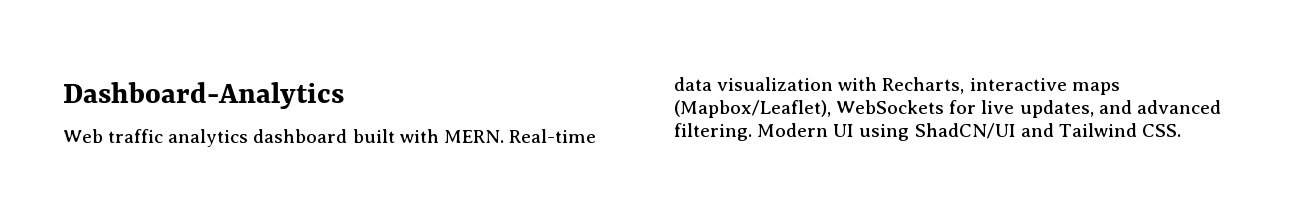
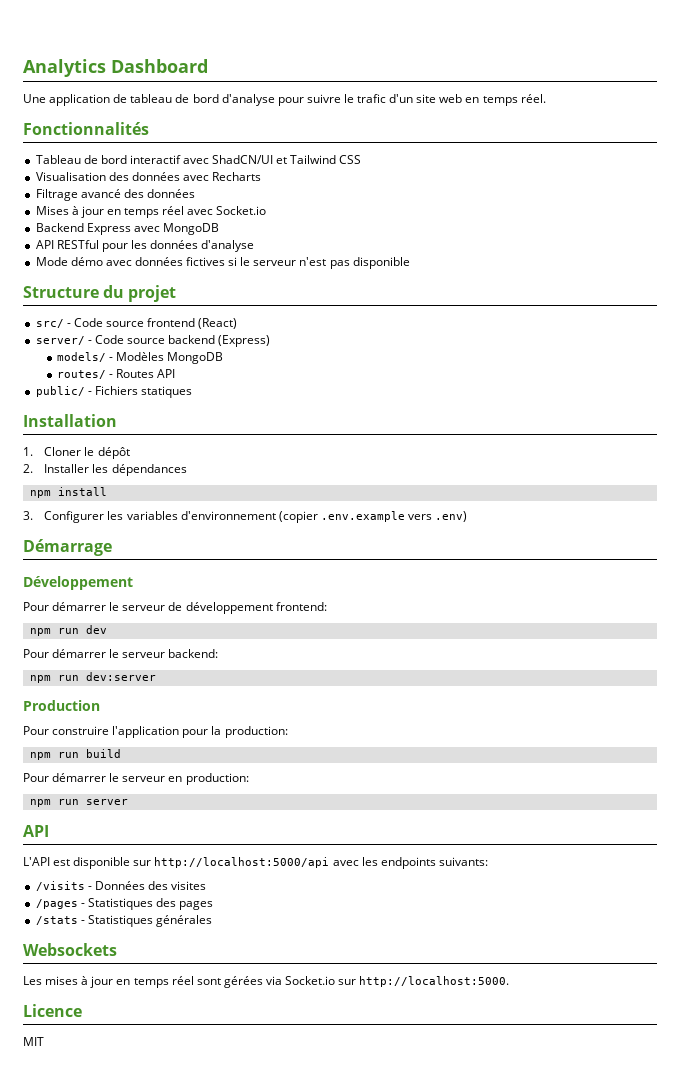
- Dashboard-Analytics
- Web traffic analytics dashboard built with MERN. Real-time data visualization with Recharts, interactive maps (Mapbox/Leaflet), WebSockets for live updates, and advanced filtering. Modern UI using ShadCN/UI and Tailwind CSS.
+ Analytics Dashboard
+ Une application de tableau de bord d'analyse pour suivre le trafic d'un site web en temps réel.
+ Fonctionnalités
+ Tableau de bord interactif avec ShadCN/UI et Tailwind CSS
+ Visualisation des données avec Recharts
+ Filtrage avancé des données
+ Mises à jour en temps réel avec Socket.io
+ Backend Express avec MongoDB
+ API RESTful pour les données d'analyse
+ Mode démo avec données fictives si le serveur n'est pas disponible
+ Structure du projet
+ src/ - Code source frontend (React)
+ server/ - Code source backend (Express)
+ models/ - Modèles MongoDB
+ routes/ - Routes API
+ public/ - Fichiers statiques
+ Installation
+ 1. Cloner le dépôt
+ 2. Installer les dépendances
+ npm install
+ 3. Configurer les variables d'environnement (copier .env.example vers .env)
+ Démarrage
+ Développement
+ Pour démarrer le serveur de développement frontend:
+ npm run dev
+ Pour démarrer le serveur backend:
+ npm run dev:server
+ Production
+ Pour construire l'application pour la production:
+ npm run build
+ Pour démarrer le serveur en production:
+ npm run server
+ API
+ L'API est disponible sur http://localhost:5000/api avec les endpoints suivants:
+ /visits - Données des visites
+ /pages - Statistiques des pages
+ /stats - Statistiques générales
+ Websockets
+ Les mises à jour en temps réel sont gérées via Socket.io sur http://localhost:5000.
+ Licence
+ MIT

